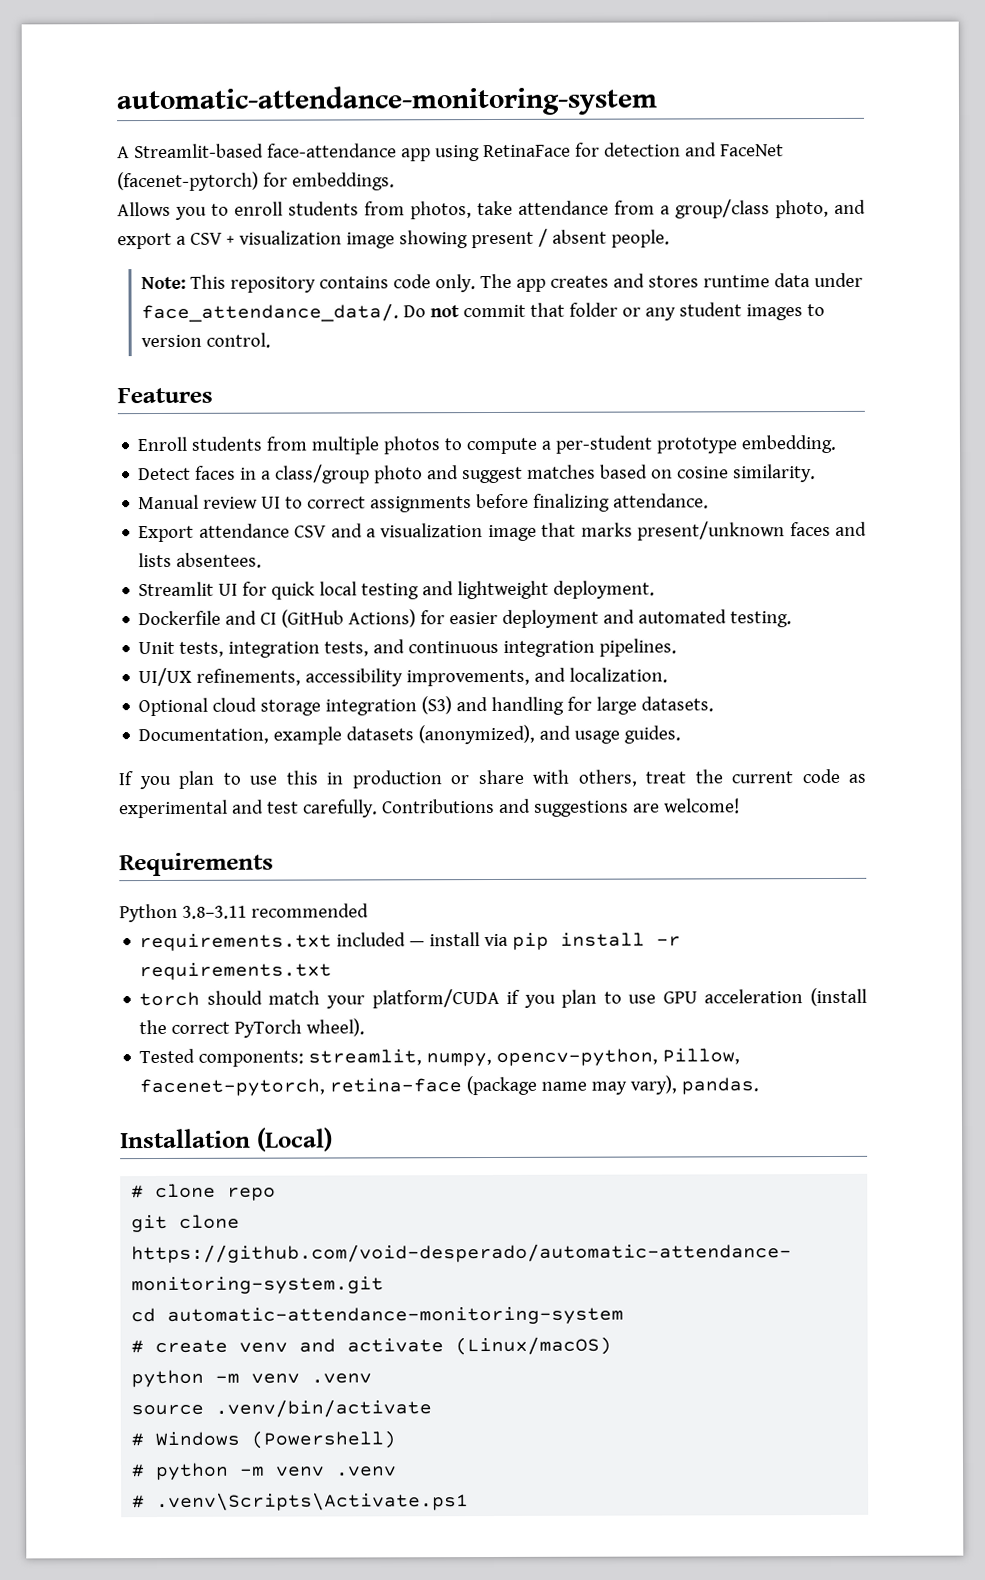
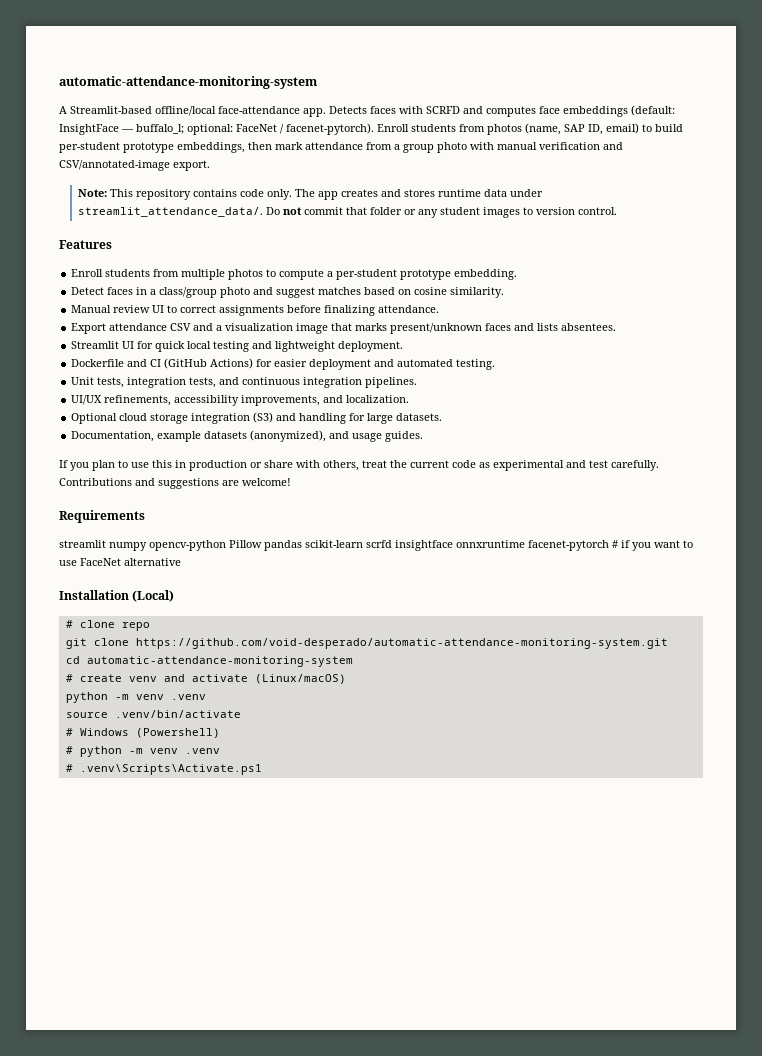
- A Streamlit-based face-attendance app using RetinaFace for detection and FaceNet (facenet-pytorch) for embeddings.
- Allows you to enroll students from photos, take attendance from a group/class photo, and export a CSV + visualization image showing present / absent people.
+ A Streamlit-based offline/local face-attendance app. Detects faces with SCRFD and computes face embeddings (default: InsightFace — buffalo_l; optional: FaceNet / facenet-pytorch). Enroll students from photos (name, SAP ID, email) to build per-student prototype embeddings, then mark attendance from a group photo with manual verification and CSV/annotated-image export.
- The app creates and stores runtime data under face_attendance_data/.
+ The app creates and stores runtime data under streamlit_attendance_data/.
- Python 3.8–3.11 recommended
- requirements.txt included — install via pip install -r requirements.txt
- torch should match your platform/CUDA if you plan to use GPU acceleration (install the correct PyTorch wheel).
- Tested components: streamlit, numpy, opencv-python, Pillow, facenet-pytorch, retina-face (package name may vary), pandas.
+ streamlit numpy opencv-python Pillow pandas scikit-learn scrfd insightface onnxruntime facenet-pytorch # if you want to use FaceNet alternative

